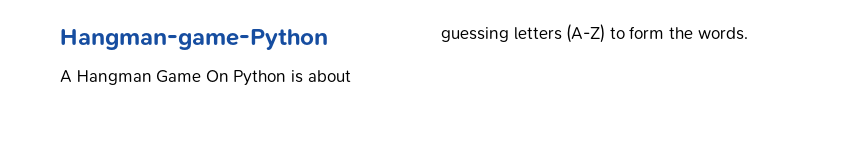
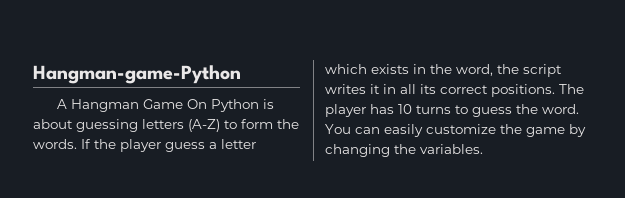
+ If the player guess a letter which exists in the word, the script writes it in all its correct positions. The player has 10 turns to guess the word. You can easily customize the game by changing the variables.

